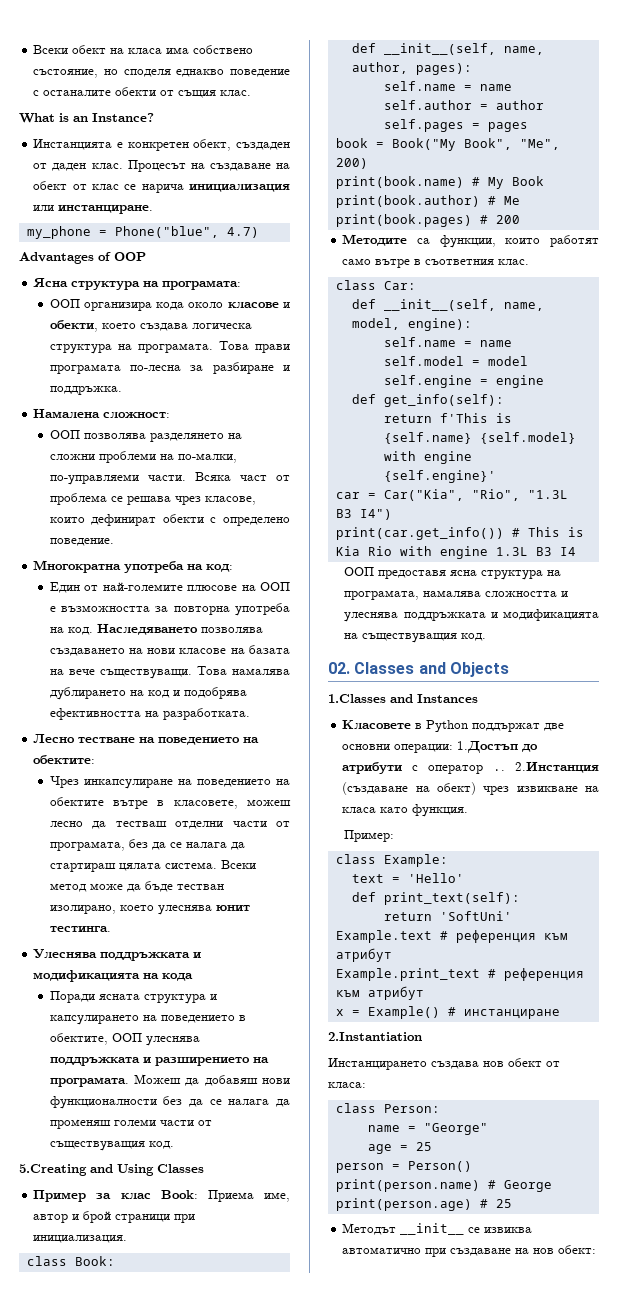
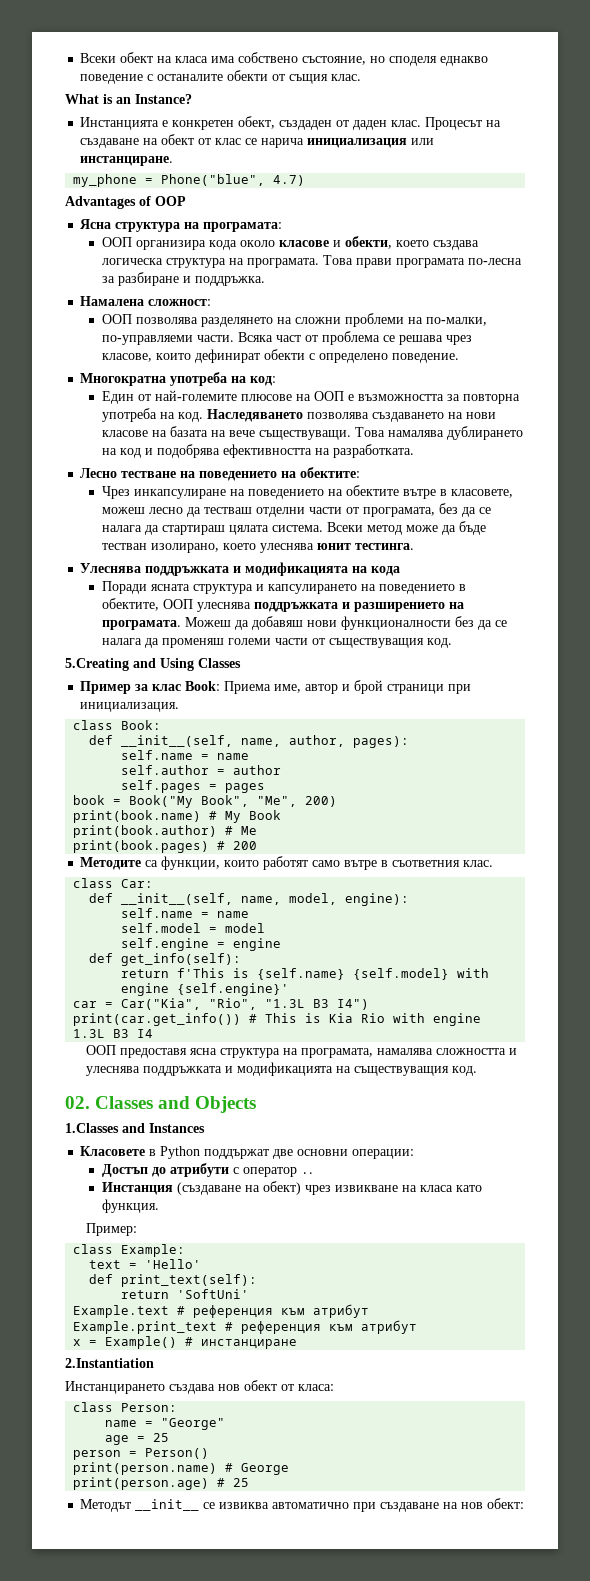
- Класовете в Python поддържат две основни операции: 1.Достъп до атрибути с оператор .. 2.Инстанция (създаване на обект) чрез извикване на класа като функция.
+ Класовете в Python поддържат две основни операции:
+ Достъп до атрибути с оператор ..
+ Инстанция (създаване на обект) чрез извикване на класа като функция.

